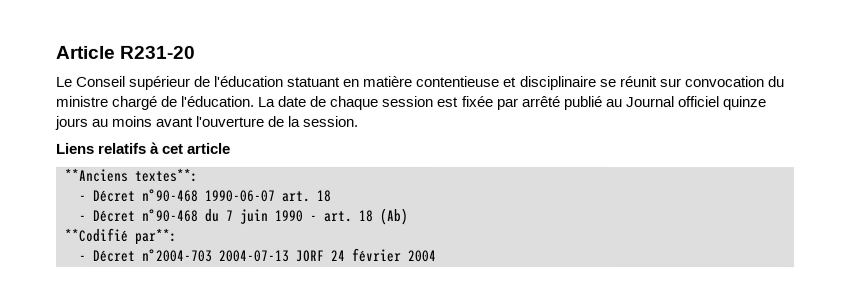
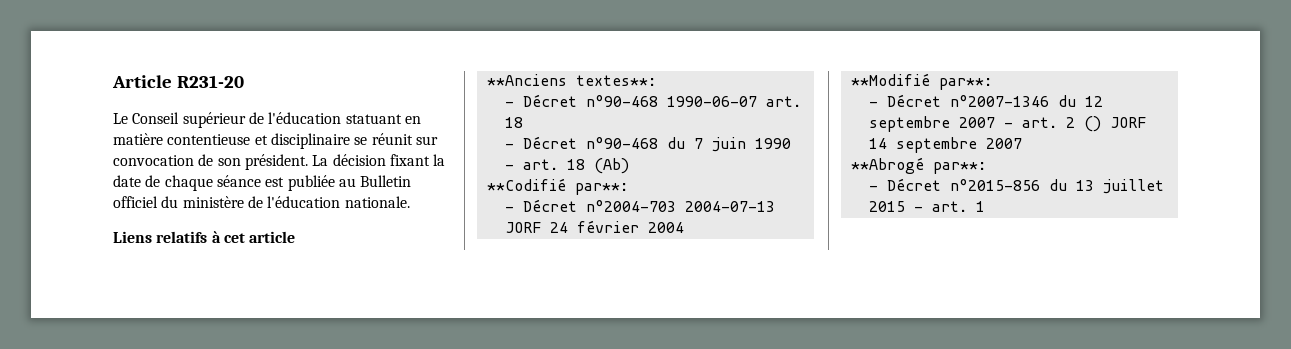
- Le Conseil supérieur de l'éducation statuant en matière contentieuse et disciplinaire se réunit sur convocation du ministre chargé de l'éducation. La date de chaque session est fixée par arrêté publié au Journal officiel quinze jours au moins avant l'ouverture de la session.
+ Le Conseil supérieur de l'éducation statuant en matière contentieuse et disciplinaire se réunit sur convocation de son président. La décision fixant la date de chaque séance est publiée au Bulletin officiel du ministère de l'éducation nationale.
+ **Modifié par**:
+ - Décret n°2007-1346 du 12 septembre 2007 - art. 2 () JORF 14 septembre 2007
+ **Abrogé par**:
+ - Décret n°2015-856 du 13 juillet 2015 - art. 1

